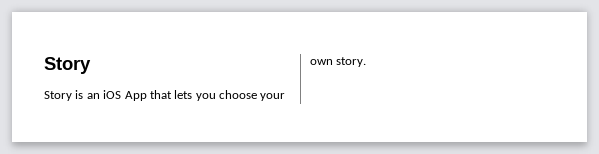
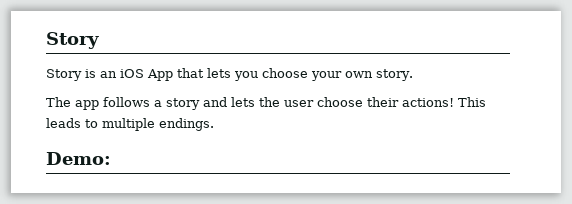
+ The app follows a story and lets the user choose their actions! This leads to multiple endings.
+ Demo:

